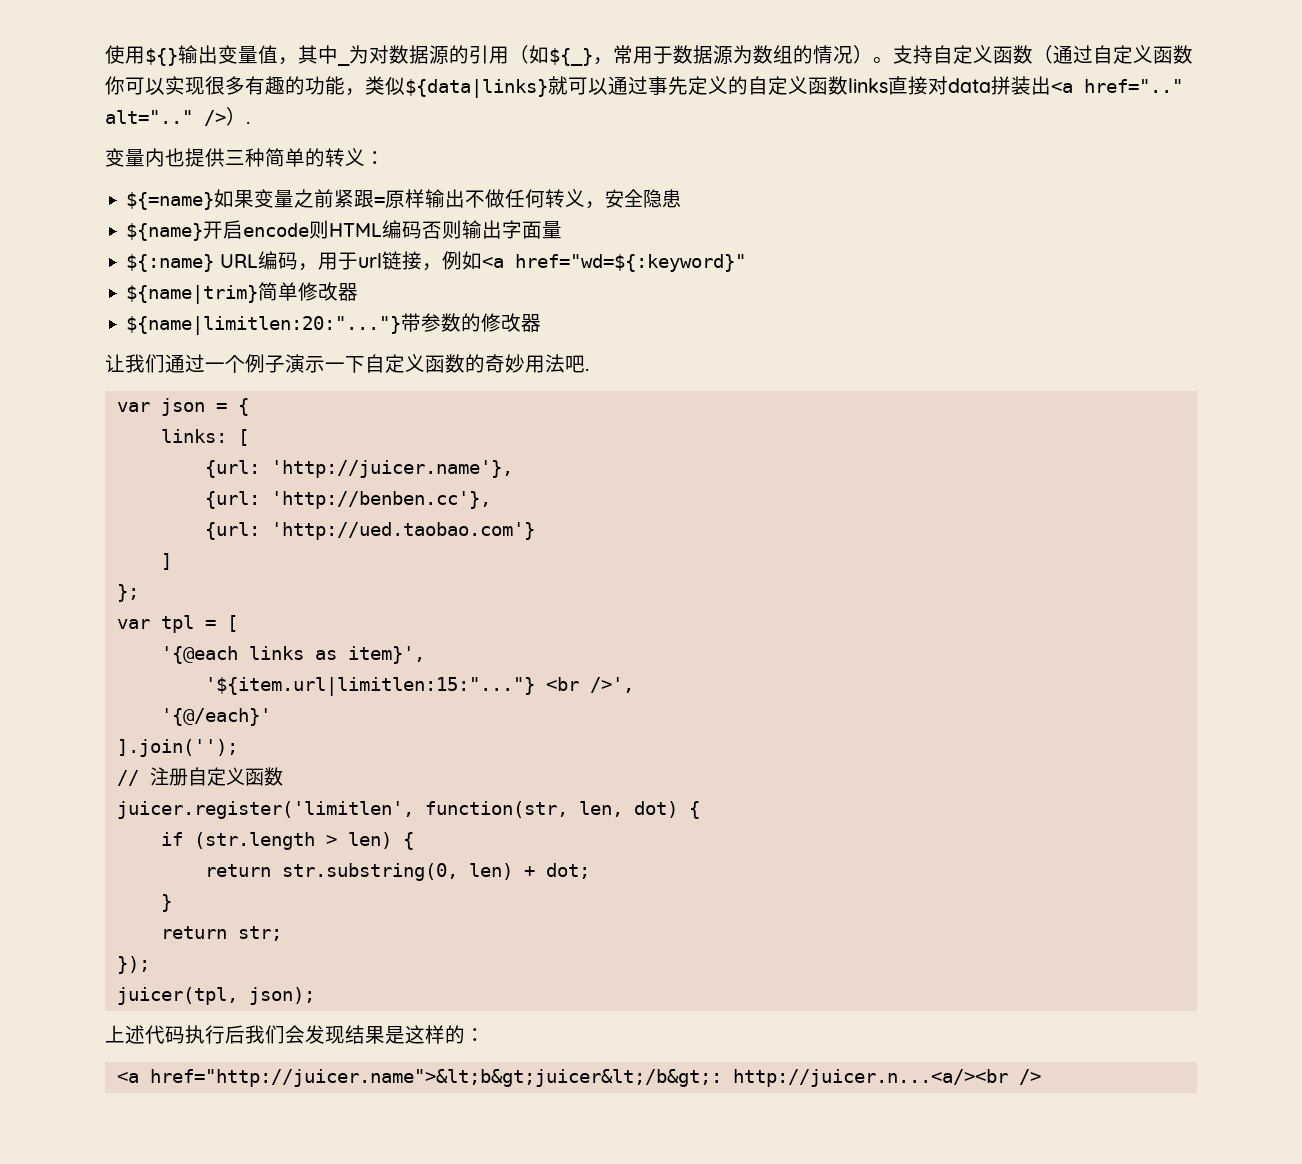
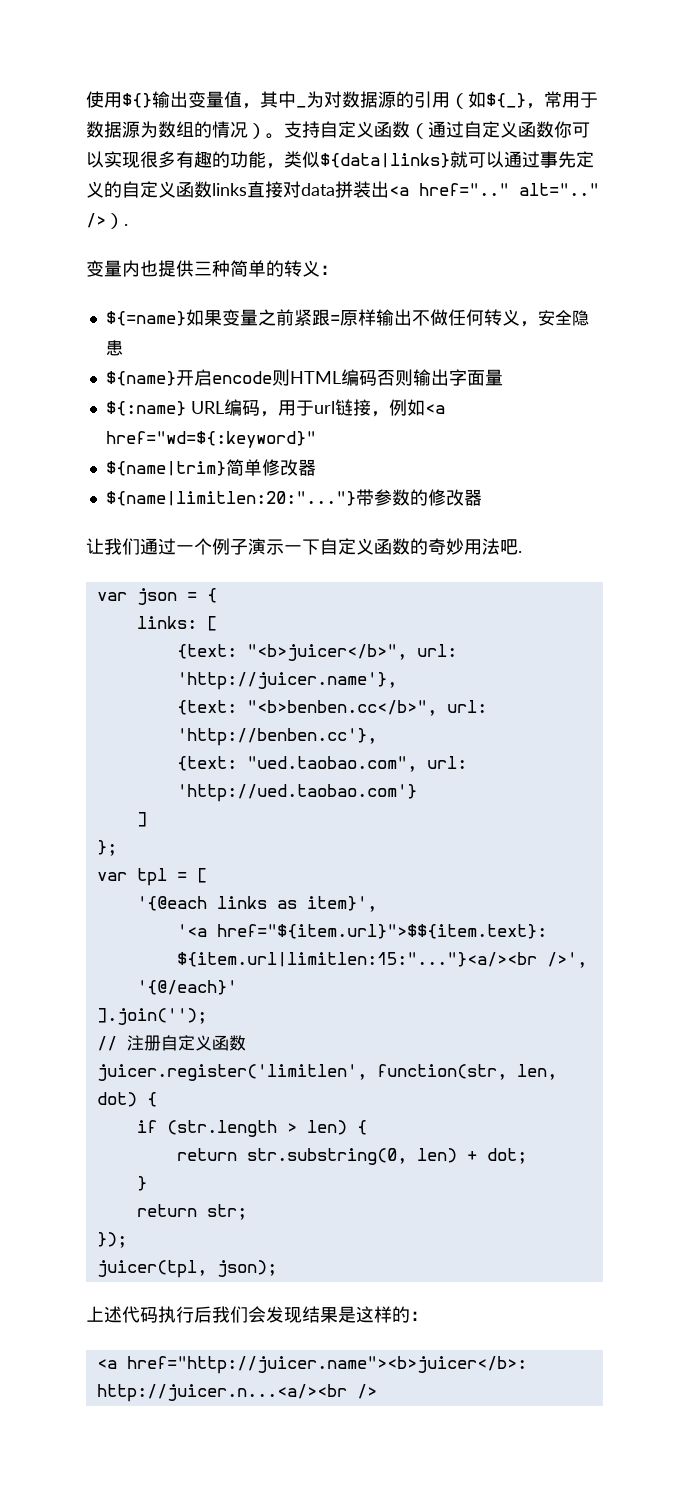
- {url: 'http://juicer.name'},
- {url: 'http://benben.cc'},
- {url: 'http://ued.taobao.com'}
+ {text: "<b>juicer</b>", url: 'http://juicer.name'},
+ {text: "<b>benben.cc</b>", url: 'http://benben.cc'},
+ {text: "ued.taobao.com", url: 'http://ued.taobao.com'}
- '${item.url|limitlen:15:"..."} <br />',
+ '<a href="${item.url}">$${item.text}: ${item.url|limitlen:15:"..."}<a/><br />',
- <a href="http://juicer.name">&lt;b&gt;juicer&lt;/b&gt;: http://juicer.n...<a/><br />
+ <a href="http://juicer.name"><b>juicer</b>: http://juicer.n...<a/><br />

